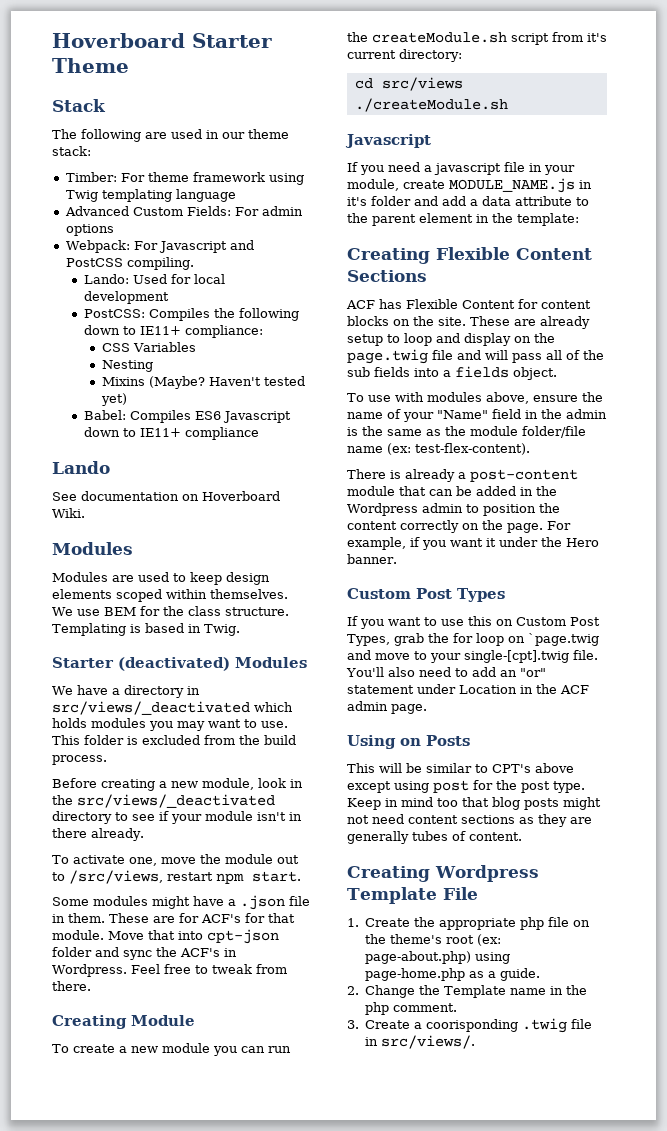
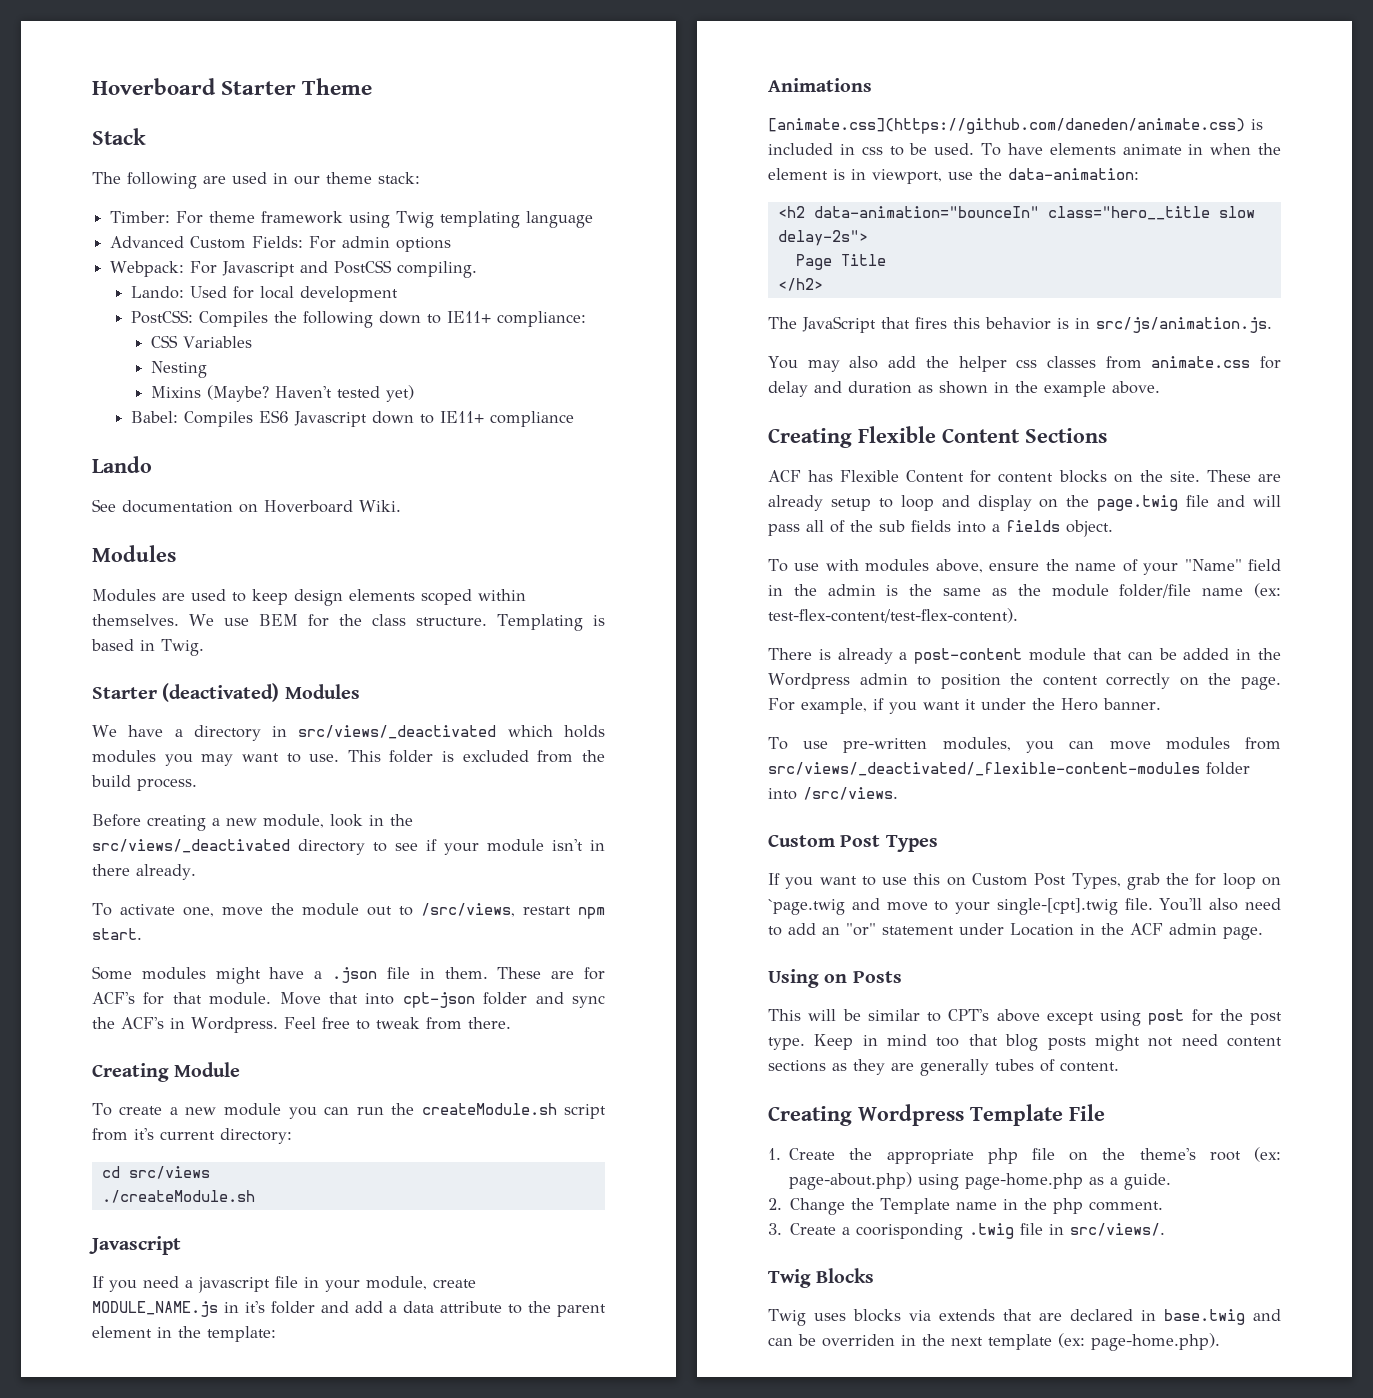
+ Animations
+ [animate.css](https://github.com/daneden/animate.css) is included in css to be used. To have elements animate in when the element is in viewport, use the data-animation:
+ <h2 data-animation="bounceIn" class="hero__title slow delay-2s">
+ Page Title
+ </h2>
+ The JavaScript that fires this behavior is in src/js/animation.js.
+ You may also add the helper css classes from animate.css for delay and duration as shown in the example above.
- To use with modules above, ensure the name of your "Name" field in the admin is the same as the module folder/file name (ex: test-flex-content).
+ To use with modules above, ensure the name of your "Name" field in the admin is the same as the module folder/file name (ex: test-flex-content/test-flex-content).
+ To use pre-written modules, you can move modules from src/views/_deactivated/_flexible-content-modules folder into /src/views.
+ Twig Blocks
+ Twig uses blocks via extends that are declared in base.twig and can be overriden in the next template (ex: page-home.php).

